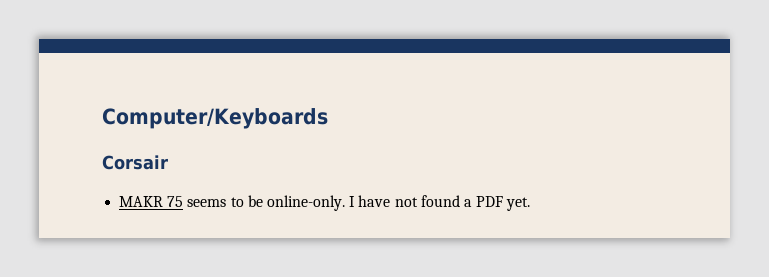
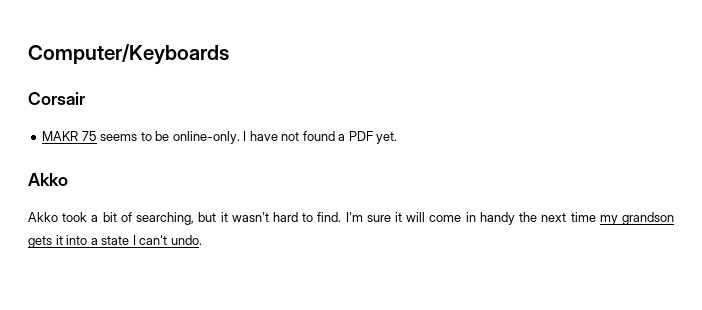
  I have not found a PDF yet.
+ Akko
+ Akko took a bit of searching, but it wasn't hard to find. I'm sure it will come in handy the next time my grandson gets it into a state I can't undo.

